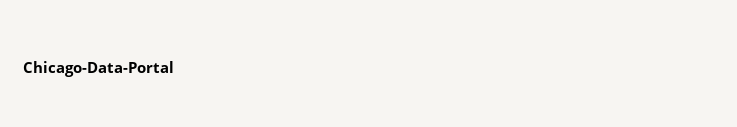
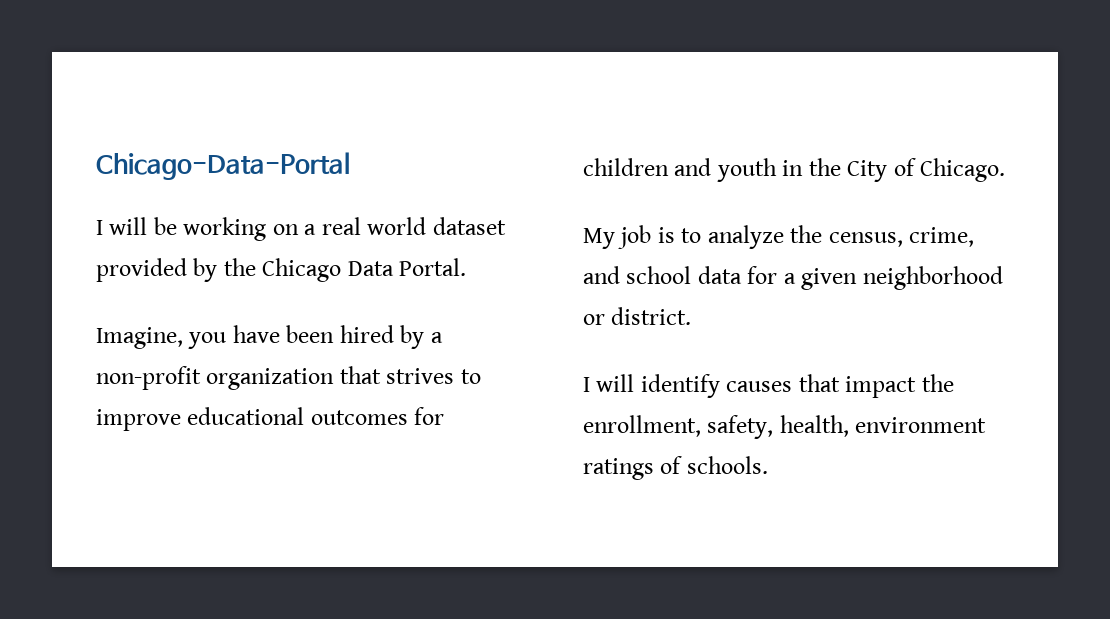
+ I will be working on a real world dataset provided by the Chicago Data Portal.
+ Imagine, you have been hired by a non-profit organization that strives to improve educational outcomes for children and youth in the City of Chicago.
+ My job is to analyze the census, crime, and school data for a given neighborhood or district.
+ I will identify causes that impact the enrollment, safety, health, environment ratings of schools.

